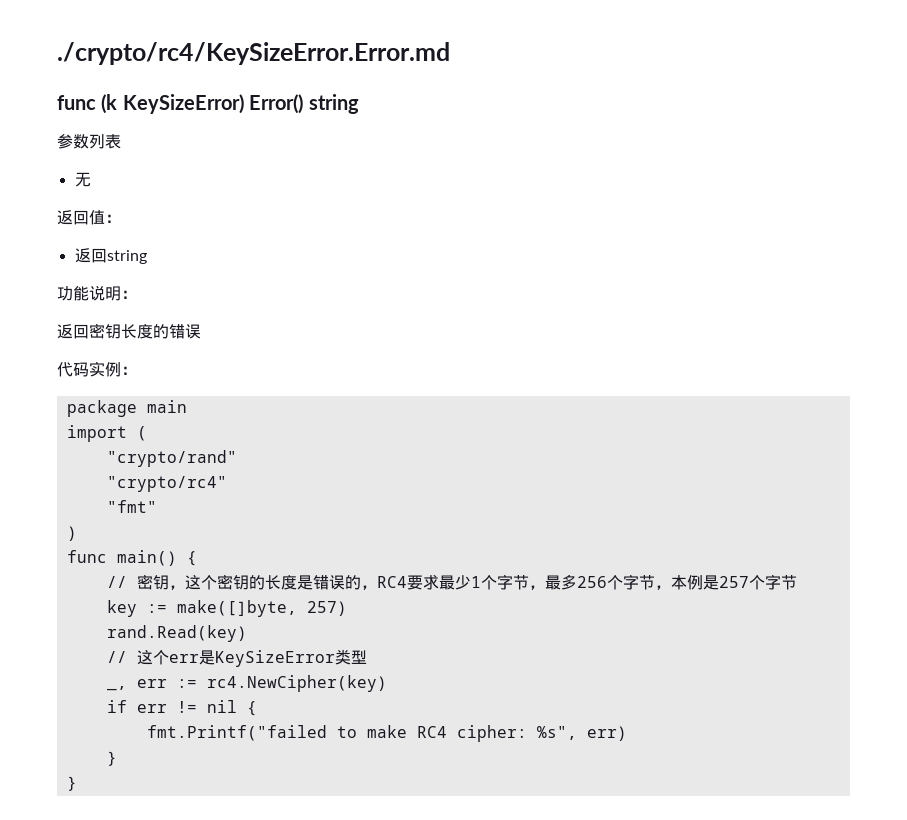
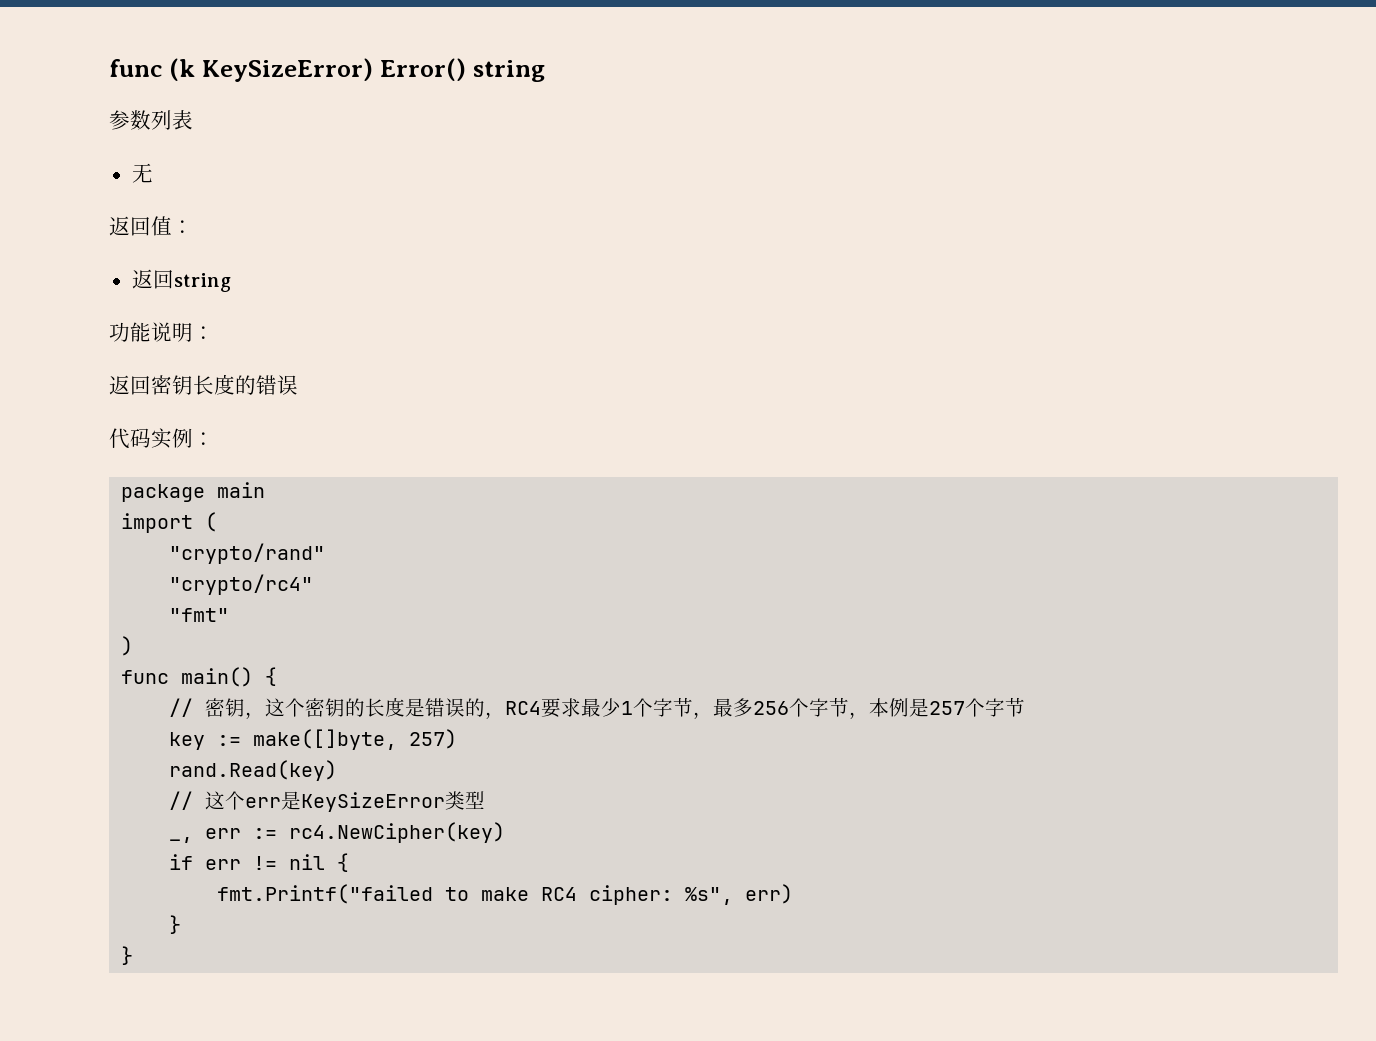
- ./crypto/rc4/KeySizeError.Error.md

